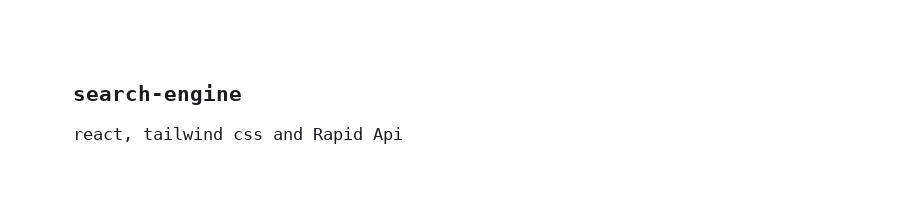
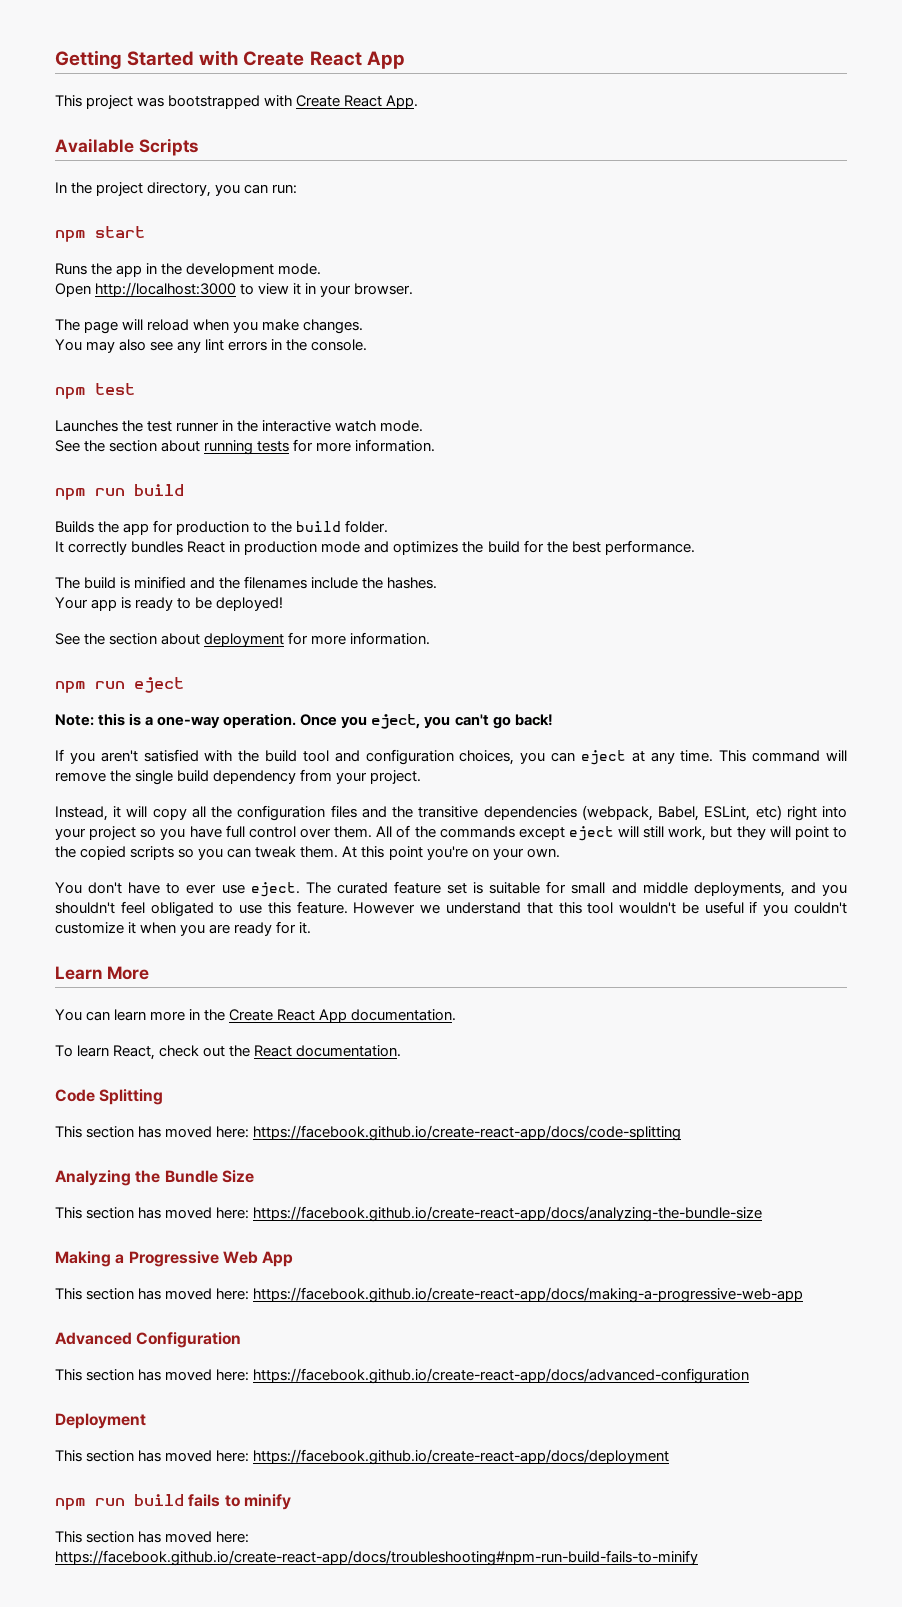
- search-engine
- react, tailwind css and Rapid Api
+ Getting Started with Create React App
+ This project was bootstrapped with Create React App.
+ Available Scripts
+ In the project directory, you can run:
+ npm start
+ Runs the app in the development mode.
+ Open http://localhost:3000 to view it in your browser.
+ The page will reload when you make changes.
+ You may also see any lint errors in the console.
+ npm test
+ Launches the test runner in the interactive watch mode.
+ See the section about running tests for more information.
+ npm run build
+ Builds the app for production to the build folder.
+ It correctly bundles React in production mode and optimizes the build for the best performance.
+ The build is minified and the filenames include the hashes.
+ Your app is ready to be deployed!
+ See the section about deployment for more information.
+ npm run eject
+ Note: this is a one-way operation. Once you eject, you can't go back!
+ If you aren't satisfied with the build tool and configuration choices, you can eject at any time. This command will remove the single build dependency from your project.
+ Instead, it will copy all the configuration files and the transitive dependencies (webpack, Babel, ESLint, etc) right into your project so you have full control over them. All of the commands except eject will still work, but they will point to the copied scripts so you can tweak them. At this point you're on your own.
+ You don't have to ever use eject. The curated feature set is suitable for small and middle deployments, and you shouldn't feel obligated to use this feature. However we understand that this tool wouldn't be useful if you couldn't customize it when you are ready for it.
+ Learn More
+ You can learn more in the Create React App documentation.
+ To learn React, check out the React documentation.
+ Code Splitting
+ This section has moved here: https://facebook.github.io/create-react-app/docs/code-splitting
+ Analyzing the Bundle Size
+ This section has moved here: https://facebook.github.io/create-react-app/docs/analyzing-the-bundle-size
+ Making a Progressive Web App
+ This section has moved here: https://facebook.github.io/create-react-app/docs/making-a-progressive-web-app
+ Advanced Configuration
+ This section has moved here: https://facebook.github.io/create-react-app/docs/advanced-configuration
+ Deployment
+ This section has moved here: https://facebook.github.io/create-react-app/docs/deployment
+ npm run build fails to minify
+ This section has moved here: https://facebook.github.io/create-react-app/docs/troubleshooting#npm-run-build-fails-to-minify

